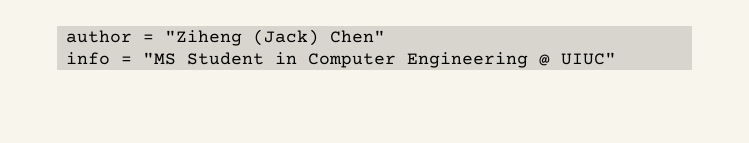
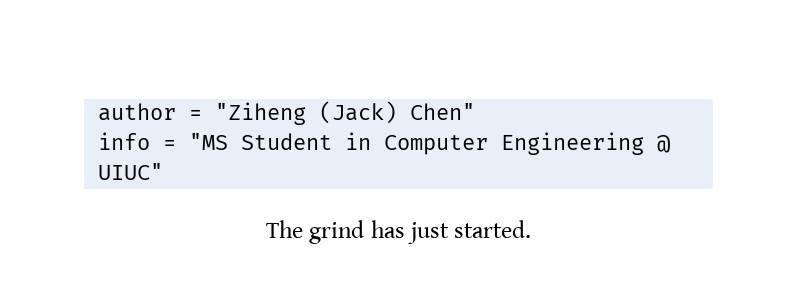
+ The grind has just started.

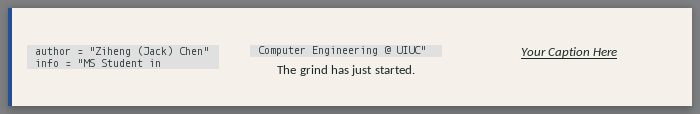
+ Your Caption Here

